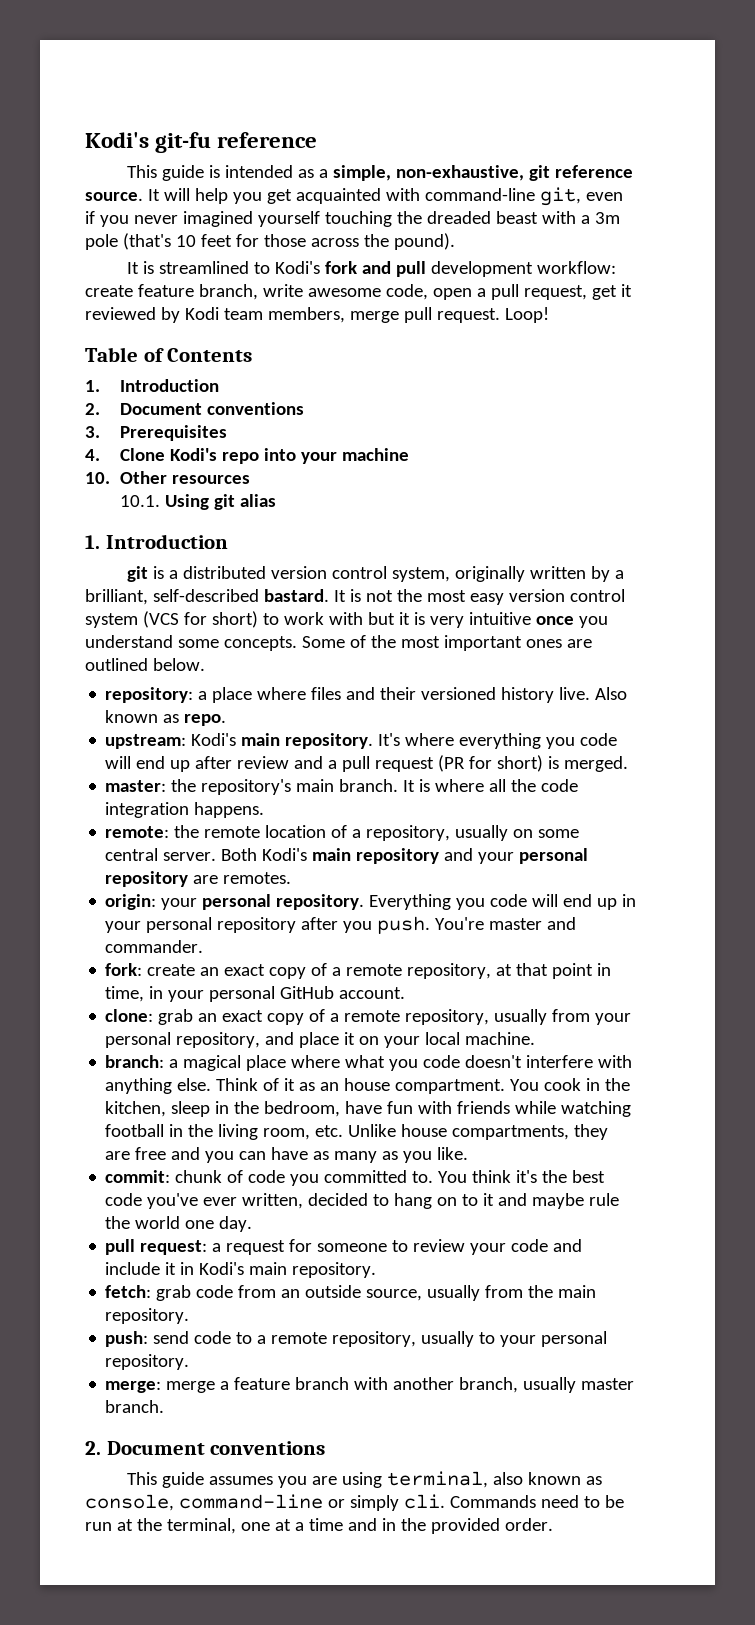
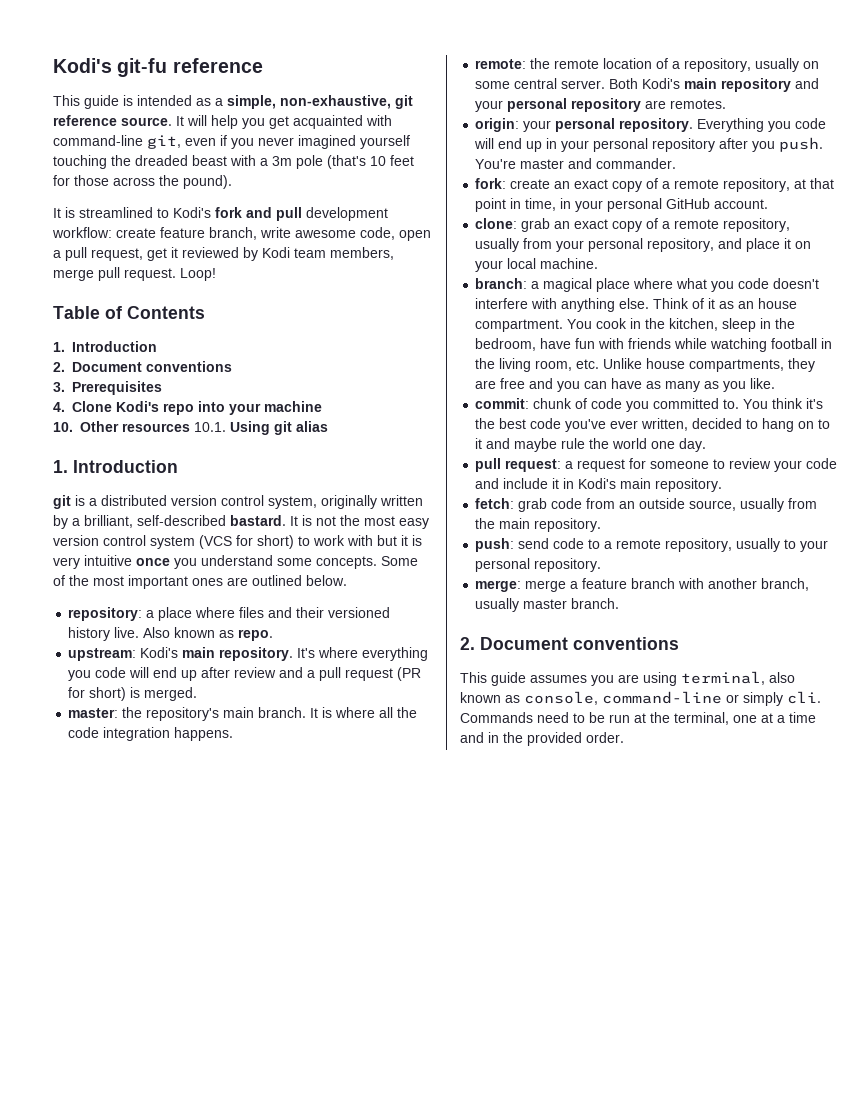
- 10. Other resources
- 10.1. Using git alias
+ 10. Other resources 10.1. Using git alias

